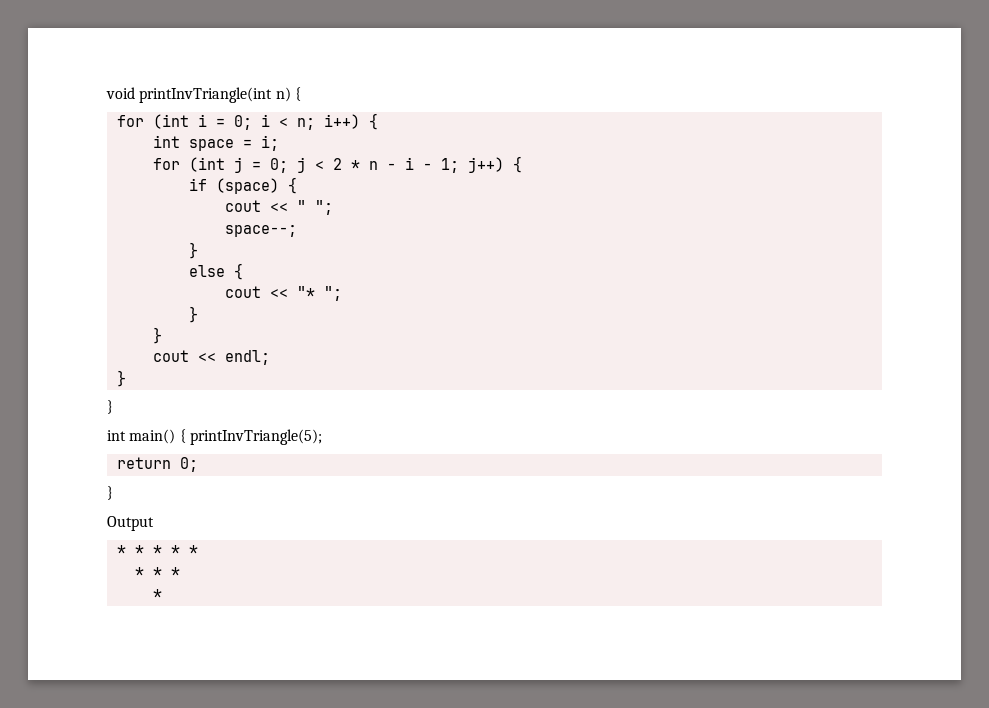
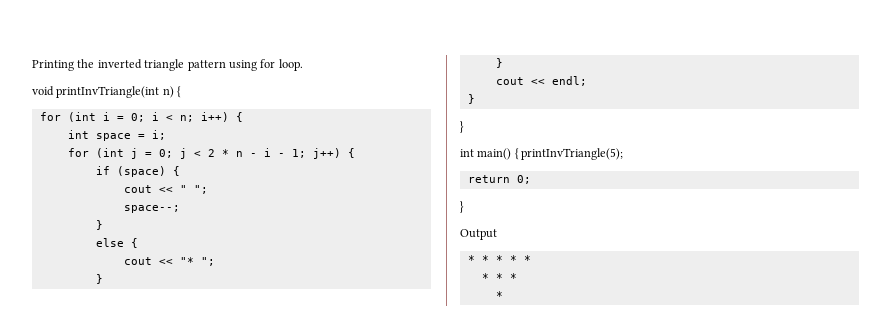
+ Printing the inverted triangle pattern using for loop.

